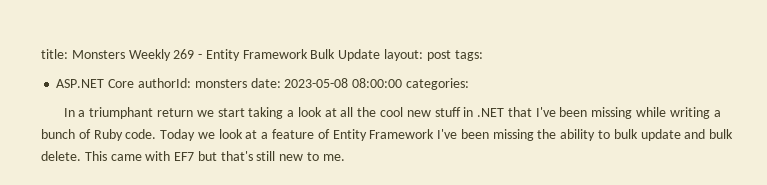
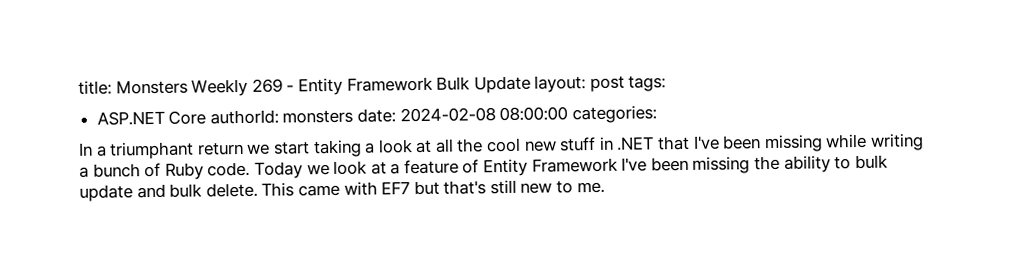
- ASP.NET Core authorId: monsters date: 2023-05-08 08:00:00 categories:
+ ASP.NET Core authorId: monsters date: 2024-02-08 08:00:00 categories:

